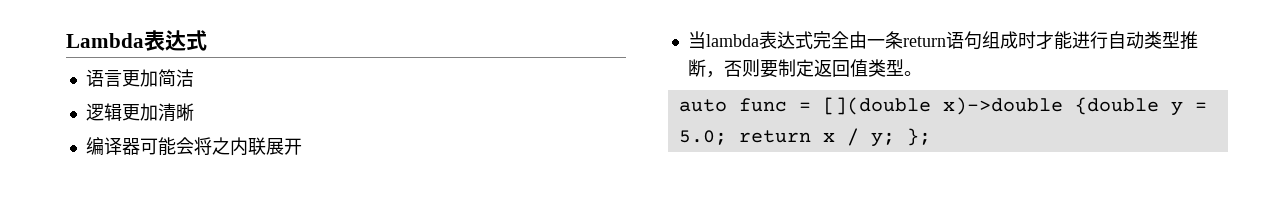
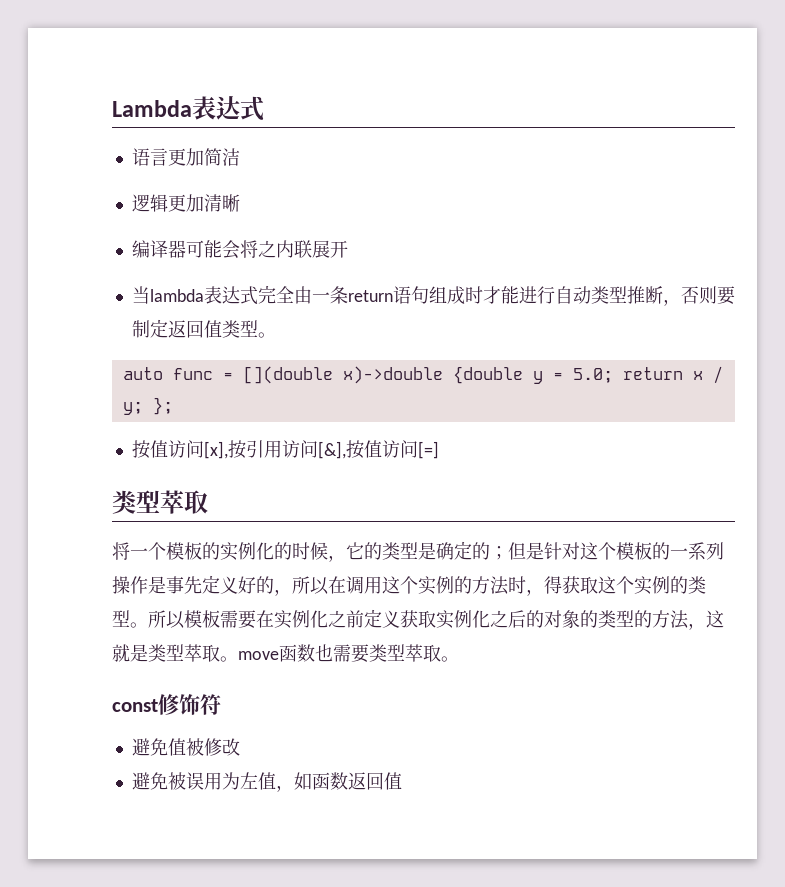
+ 按值访问[x],按引用访问[&],按值访问[=]
+ 类型萃取
+ 将一个模板的实例化的时候，它的类型是确定的；但是针对这个模板的一系列操作是事先定义好的，所以在调用这个实例的方法时，得获取这个实例的类型。所以模板需要在实例化之前定义获取实例化之后的对象的类型的方法，这就是类型萃取。move函数也需要类型萃取。
+ const修饰符
+ 避免值被修改
+ 避免被误用为左值，如函数返回值

